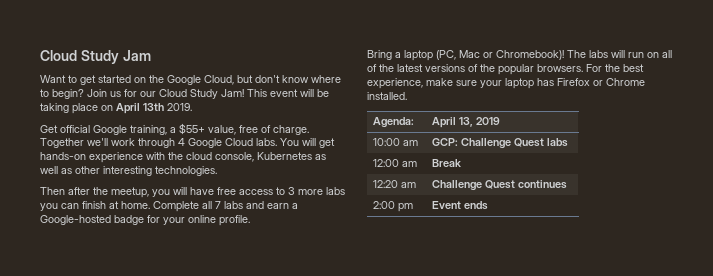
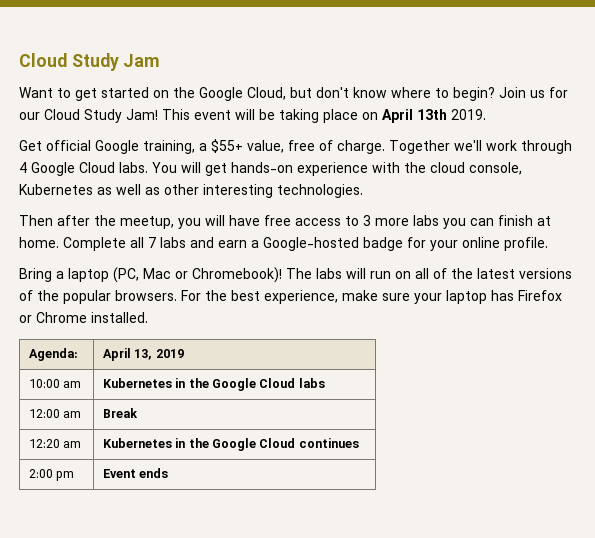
- 10:00 am | GCP: Challenge Quest labs
+ 10:00 am | Kubernetes in the Google Cloud labs
- 12:20 am | Challenge Quest continues
+ 12:20 am | Kubernetes in the Google Cloud continues

